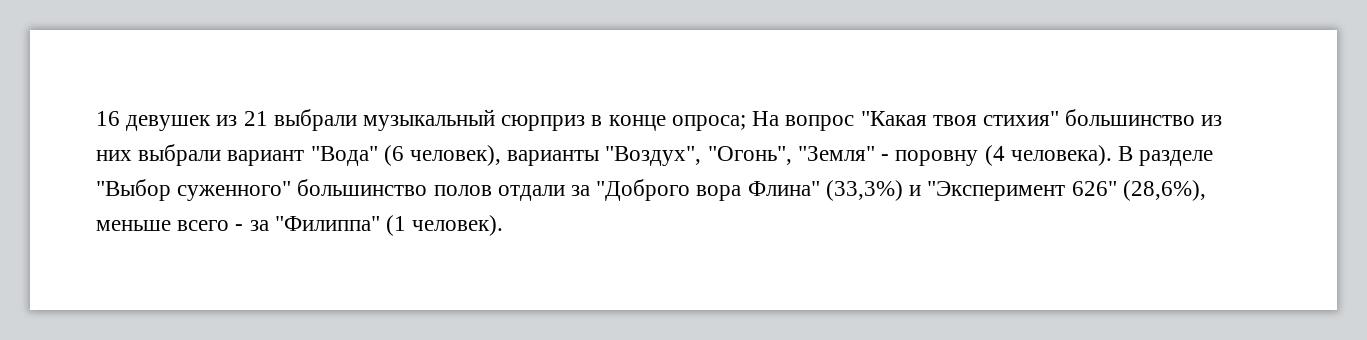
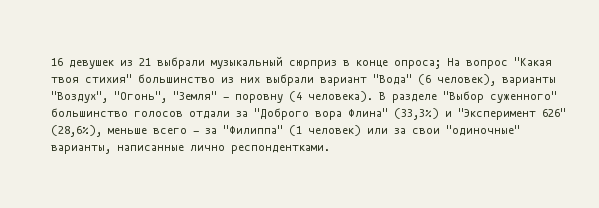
- В разделе "Выбор суженного" большинство полов отдали за "Доброго вора Флина" (33,3%) и "Эксперимент 626" (28,6%), меньше всего - за "Филиппа" (1 человек).
+ В разделе "Выбор суженного" большинство голосов отдали за "Доброго вора Флина" (33,3%) и "Эксперимент 626" (28,6%), меньше всего - за "Филиппа" (1 человек) или за свои "одиночные" варианты, написанные лично респондентками.

